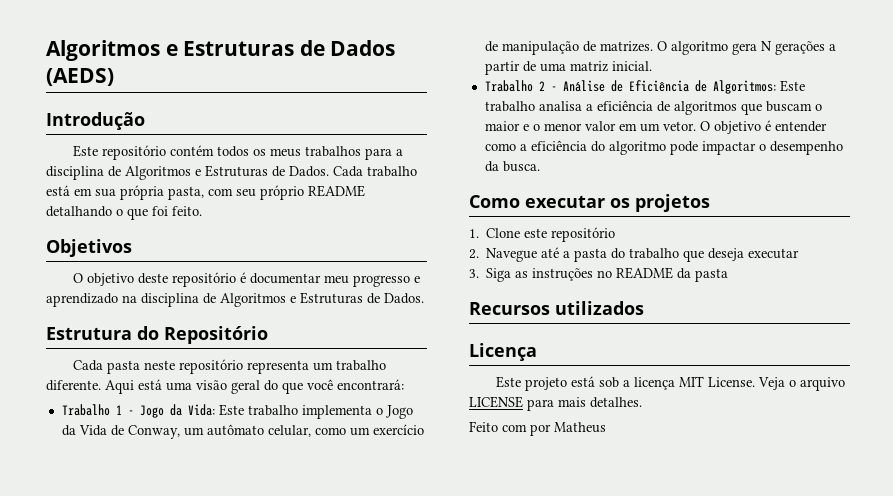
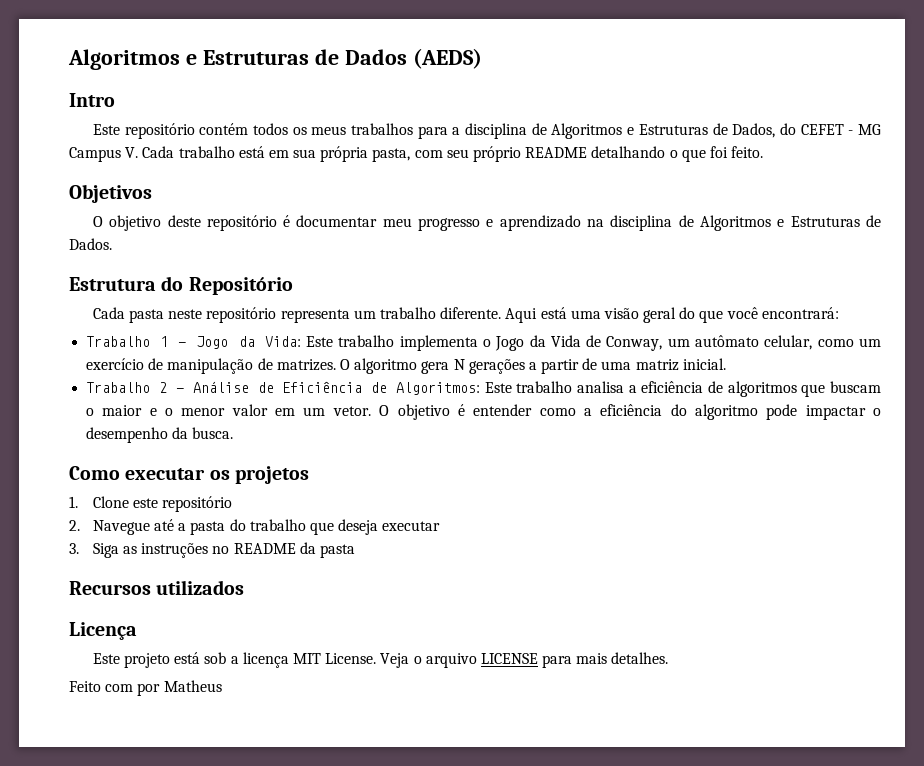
- Introdução
+ Intro
- Este repositório contém todos os meus trabalhos para a disciplina de Algoritmos e Estruturas de Dados. Cada trabalho está em sua própria pasta, com seu próprio README detalhando o que foi feito.
+ Este repositório contém todos os meus trabalhos para a disciplina de Algoritmos e Estruturas de Dados, do CEFET - MG Campus V. Cada trabalho está em sua própria pasta, com seu próprio README detalhando o que foi feito.

